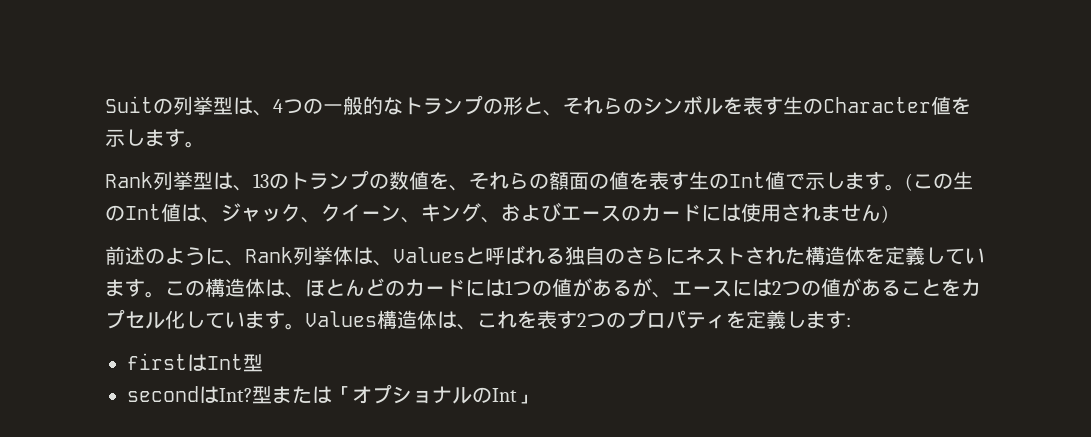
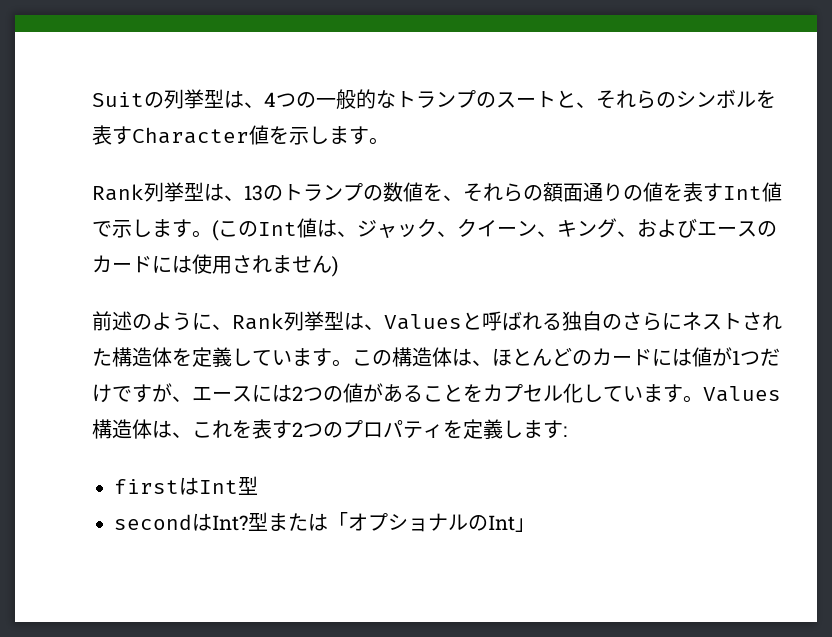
- Suitの列挙型は、4つの一般的なトランプの形と、それらのシンボルを表す生のCharacter値を示します。
+ Suitの列挙型は、4つの一般的なトランプのスートと、それらのシンボルを表すCharacter値を示します。
- Rank列挙型は、13のトランプの数値を、それらの額面の値を表す生のInt値で示します。
+ Rank列挙型は、13のトランプの数値を、それらの額面通りの値を表すInt値で示します。
- (この生のInt値は、ジャック、クイーン、キング、およびエースのカードには使用されません)
+ (このInt値は、ジャック、クイーン、キング、およびエースのカードには使用されません)
- 前述のように、Rank列挙体は、Valuesと呼ばれる独自のさらにネストされた構造体を定義しています。
+ 前述のように、Rank列挙型は、Valuesと呼ばれる独自のさらにネストされた構造体を定義しています。
- この構造体は、ほとんどのカードには1つの値があるが、エースには2つの値があることをカプセル化しています。
+ この構造体は、ほとんどのカードには値が1つだけですが、エースには2つの値があることをカプセル化しています。

